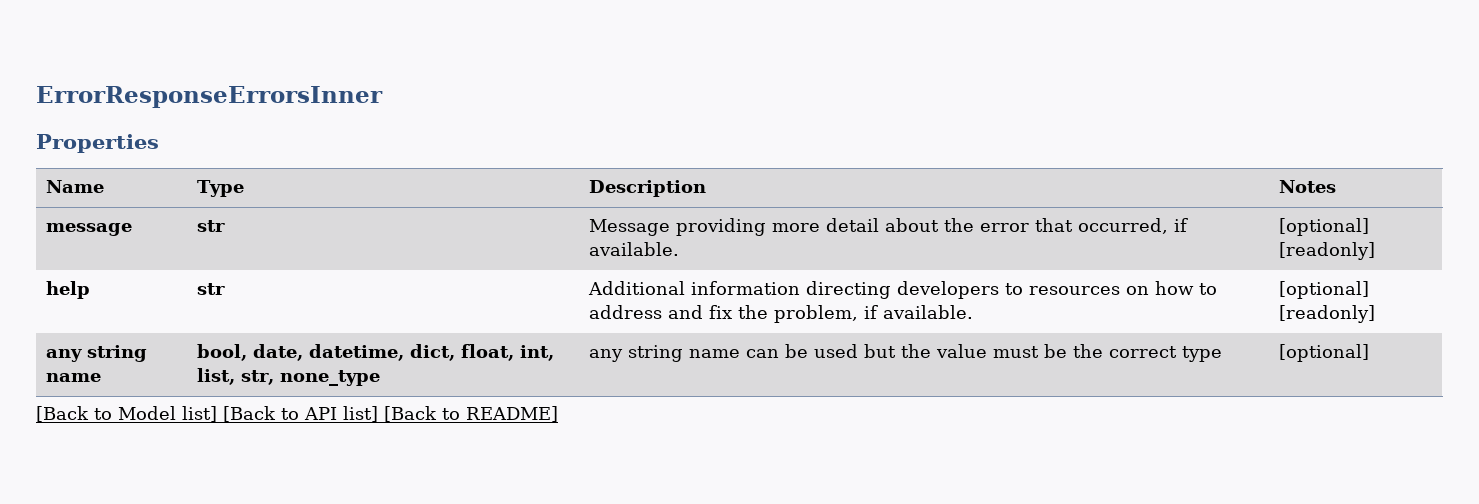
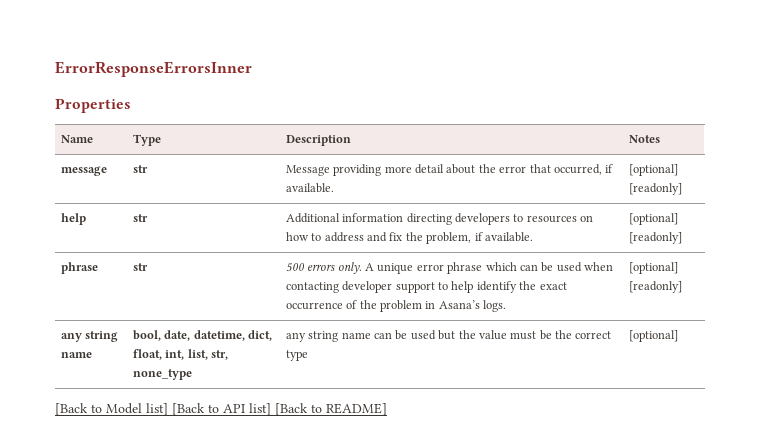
+ phrase | str | 500 errors only. A unique error phrase which can be used when contacting developer support to help identify the exact occurrence of the problem in Asana’s logs. | [optional] [readonly]

